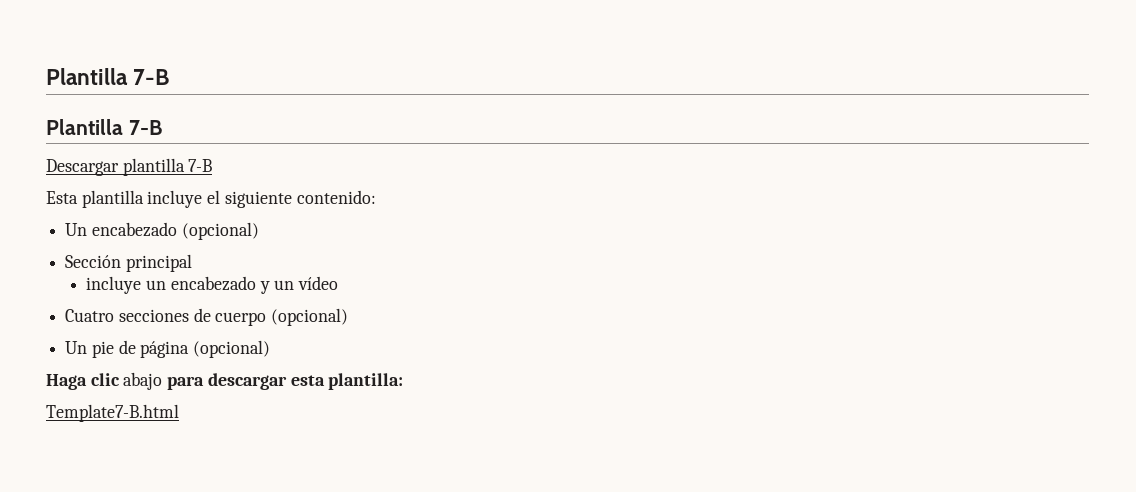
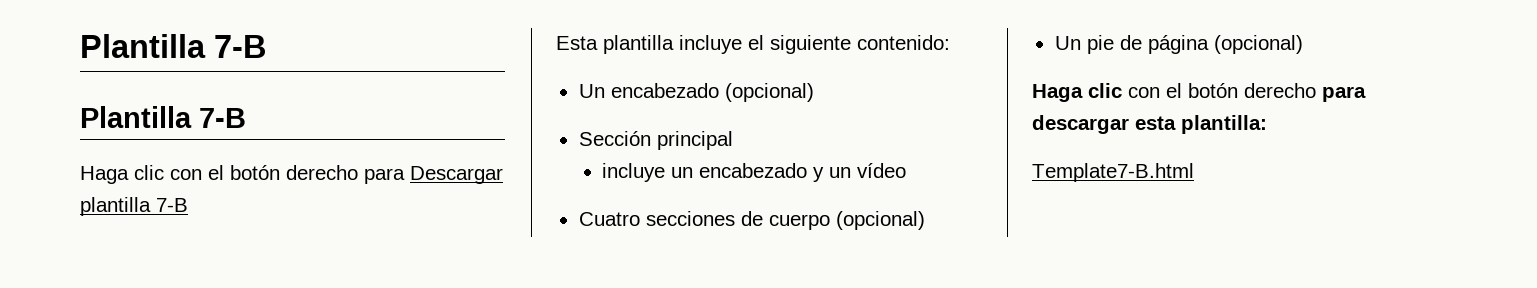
- Descargar plantilla 7-B
+ Haga clic con el botón derecho para Descargar plantilla 7-B
- Haga clic abajo para descargar esta plantilla:
+ Haga clic con el botón derecho para descargar esta plantilla:

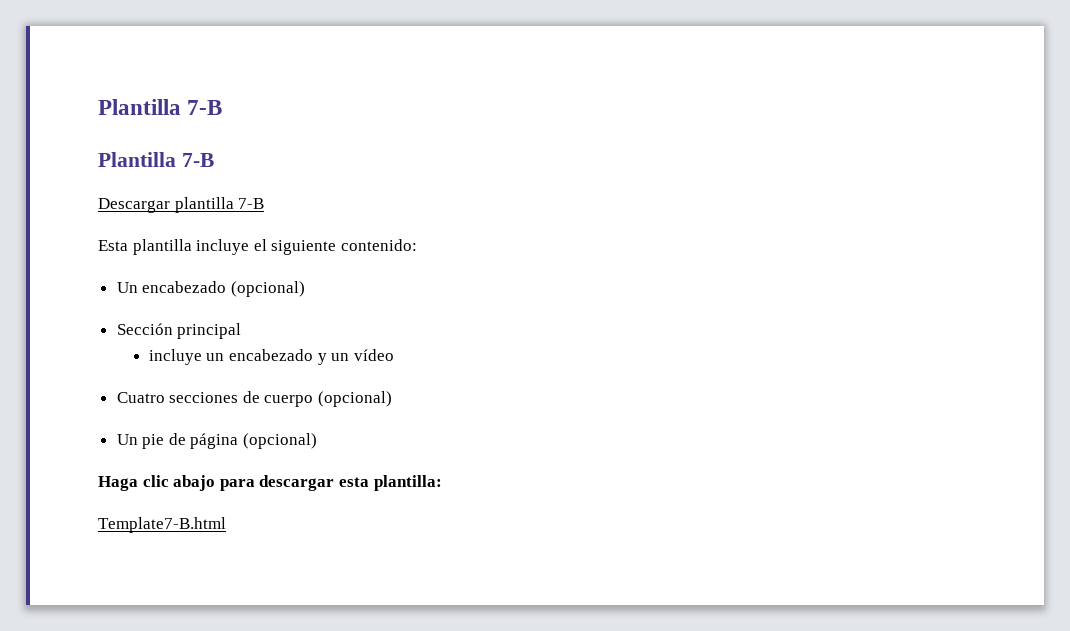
- Haga clic con el botón derecho para Descargar plantilla 7-B
+ Descargar plantilla 7-B
- Haga clic con el botón derecho para descargar esta plantilla:
+ Haga clic abajo para descargar esta plantilla:

